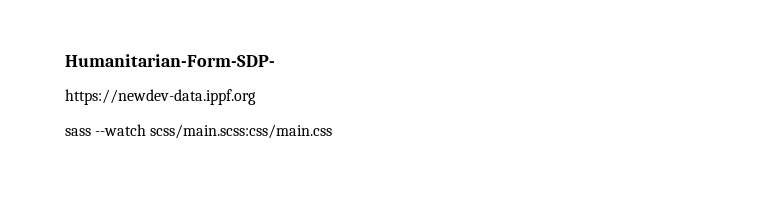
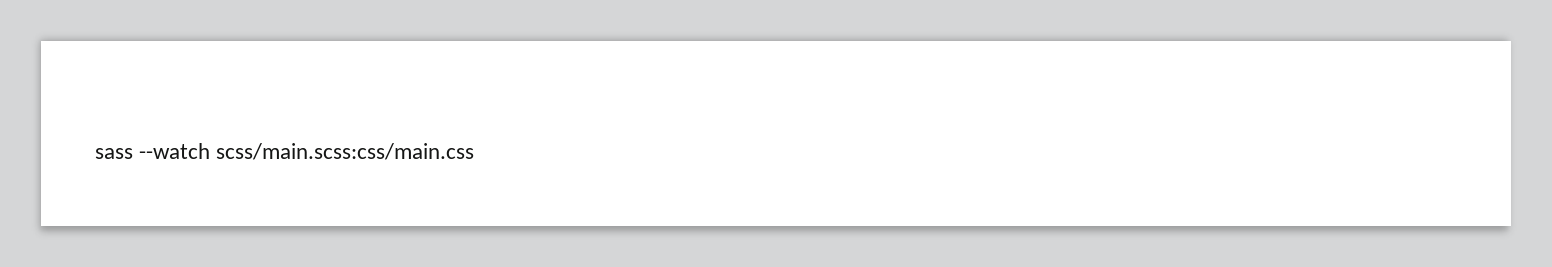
- Humanitarian-Form-SDP-
- https://newdev-data.ippf.org

